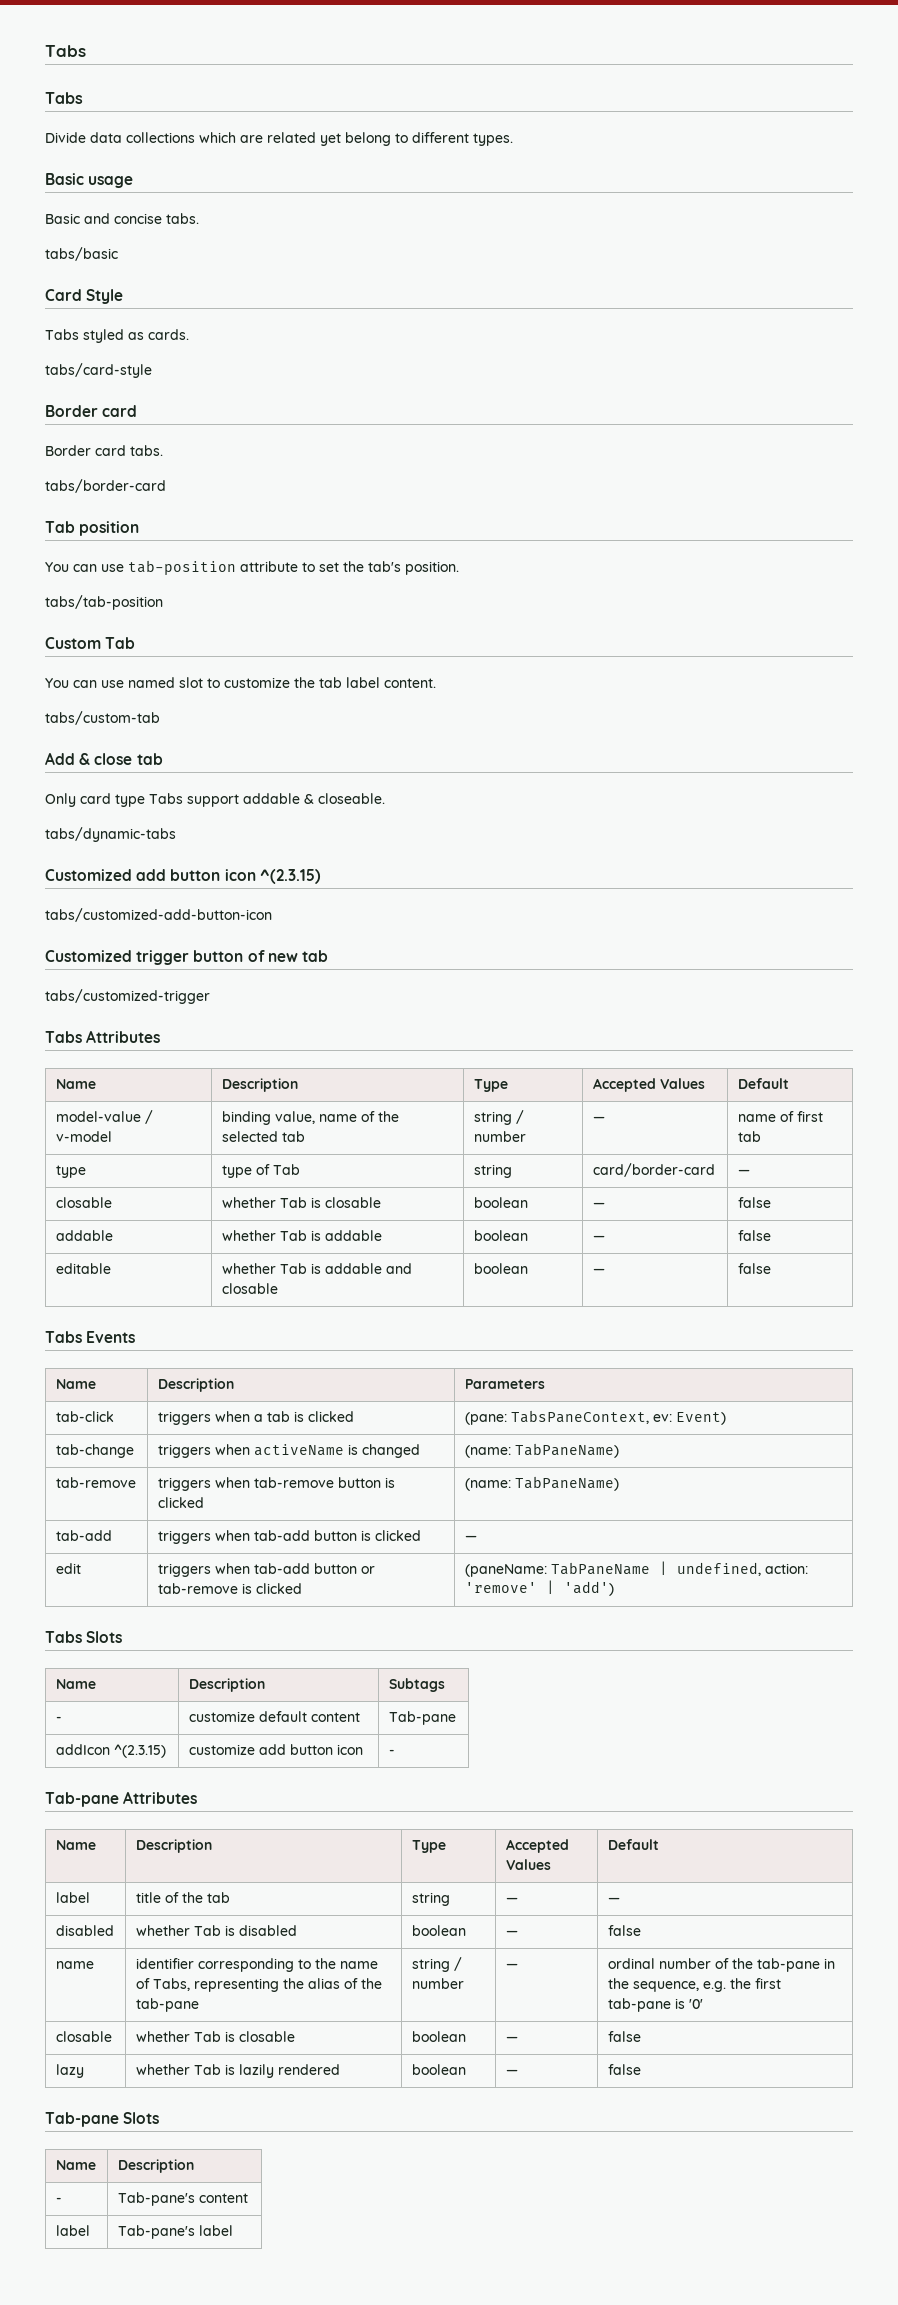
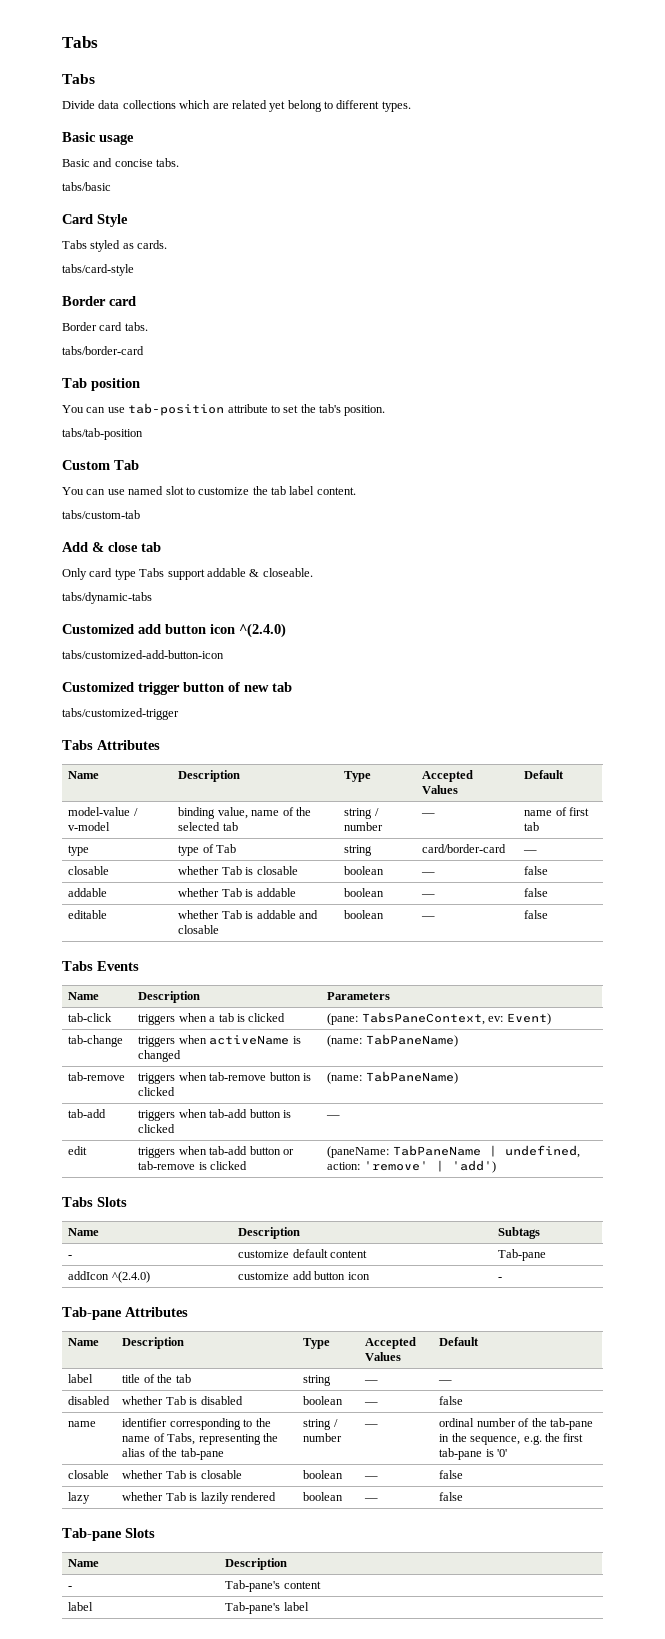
- Customized add button icon ^(2.3.15)
+ Customized add button icon ^(2.4.0)
- addIcon ^(2.3.15) | customize add button icon | -
+ addIcon ^(2.4.0) | customize add button icon | -

